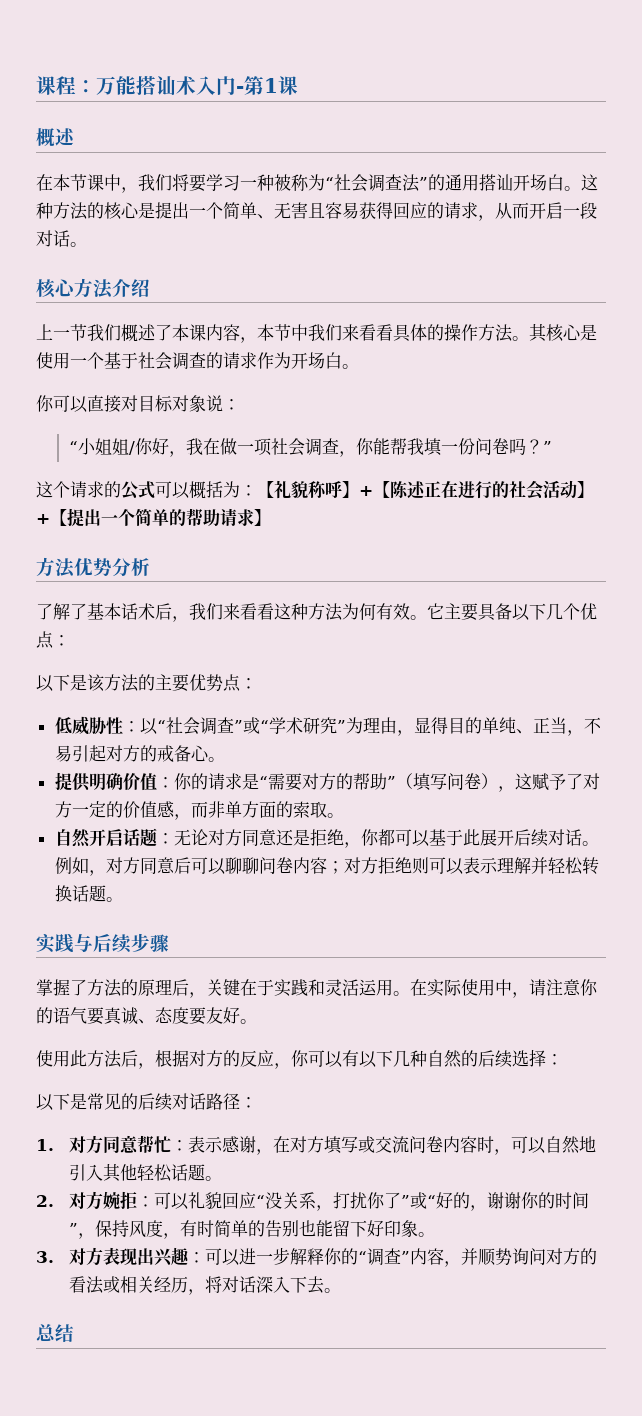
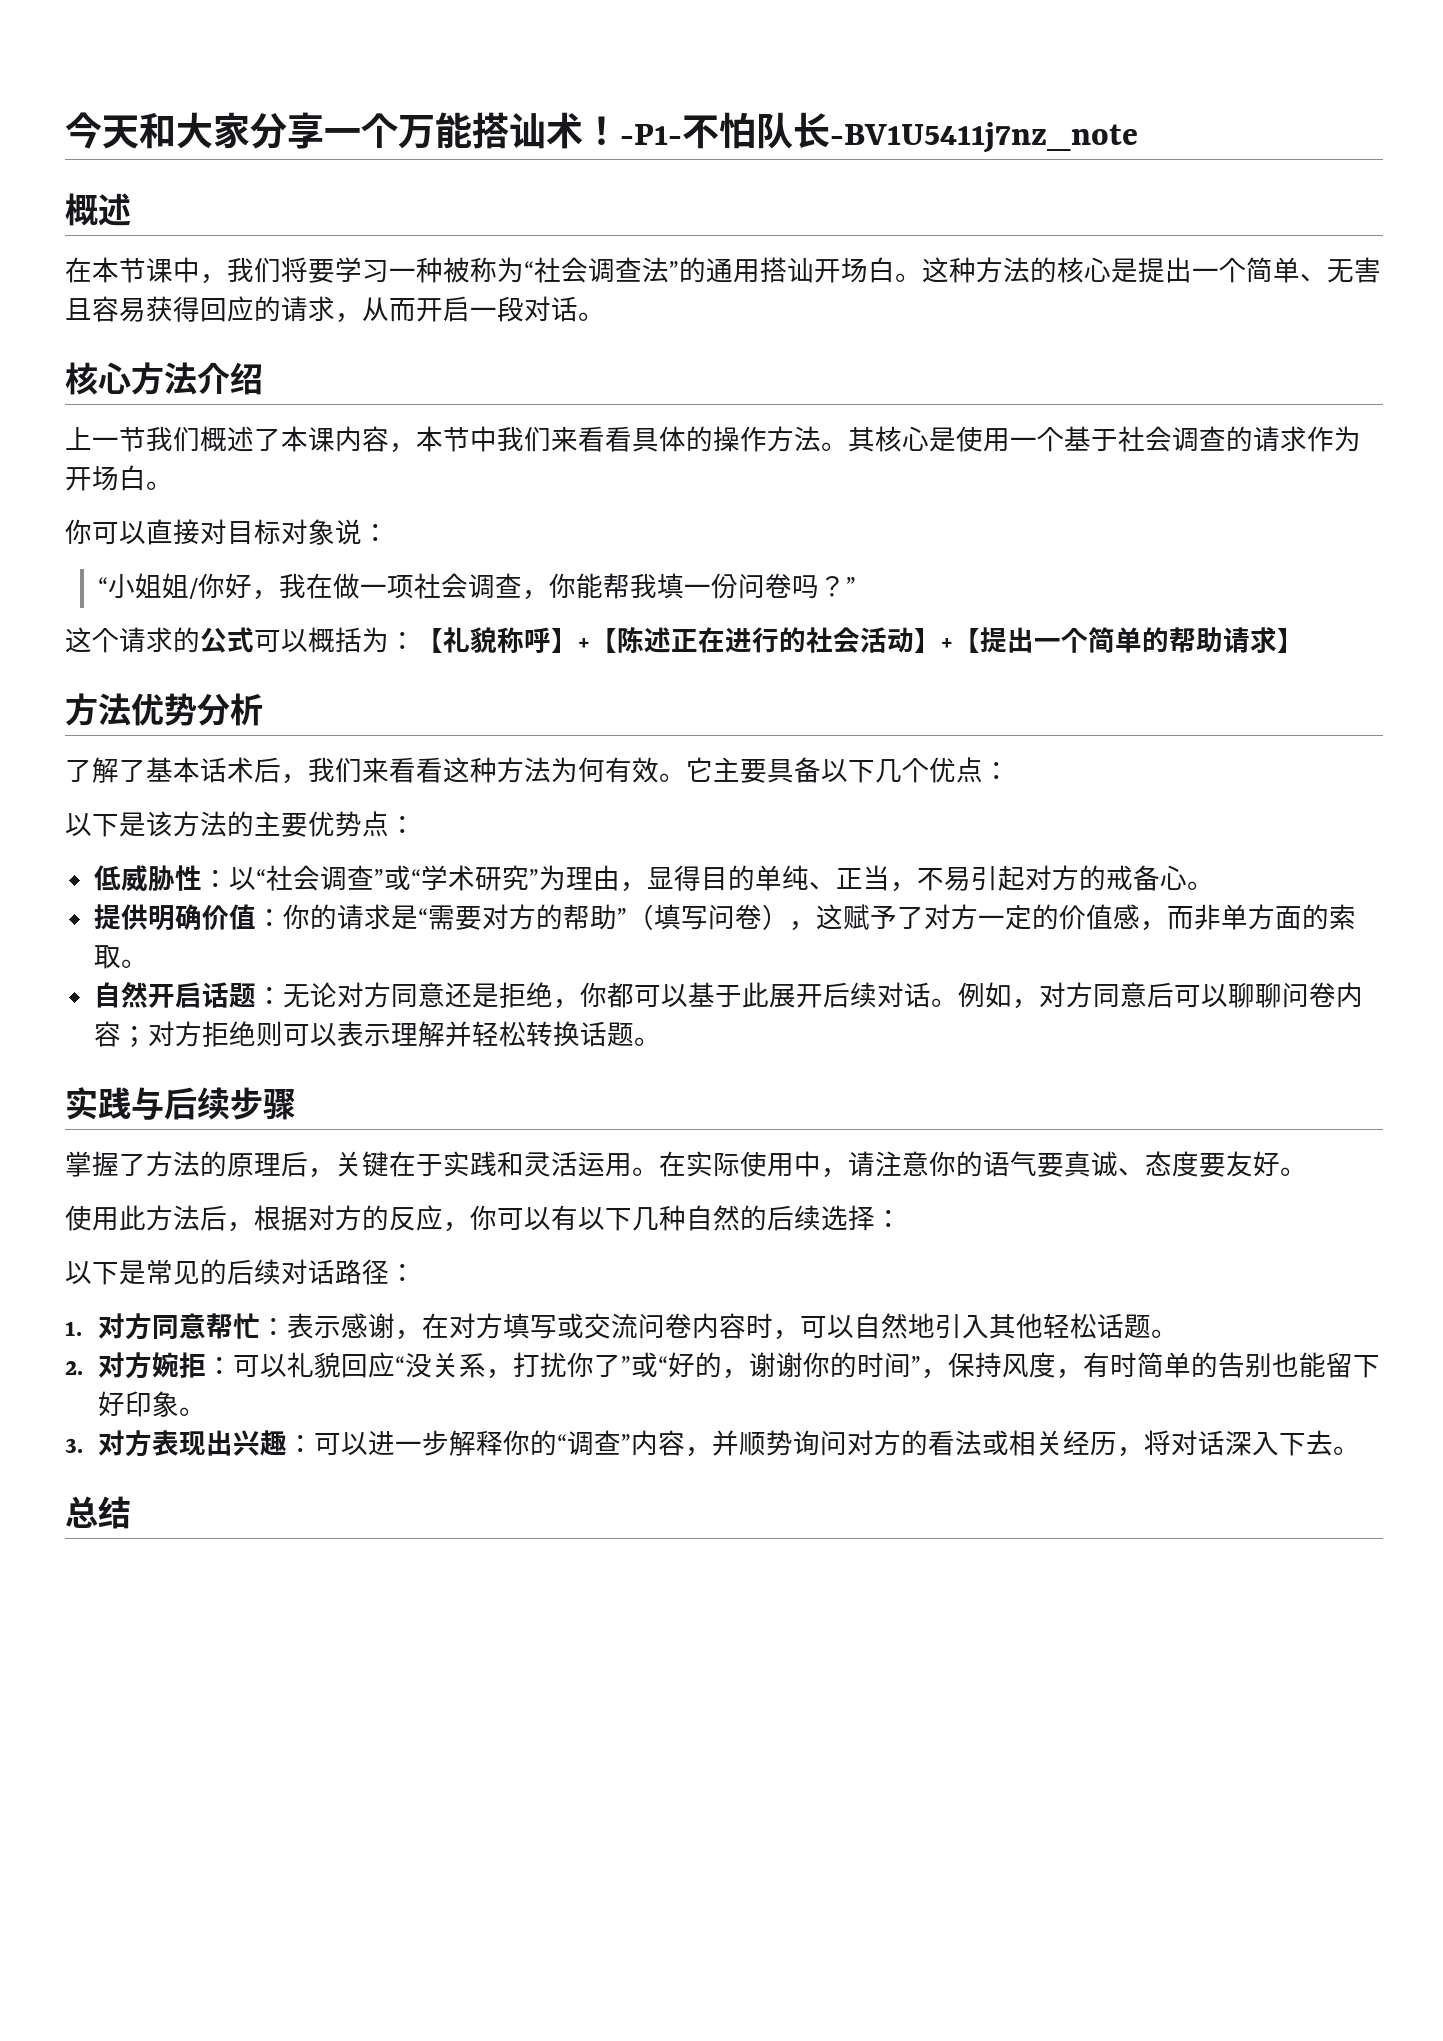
- 课程：万能搭讪术入门-第1课
+ 今天和大家分享一个万能搭讪术！-P1-不怕队长-BV1U5411j7nz_note

